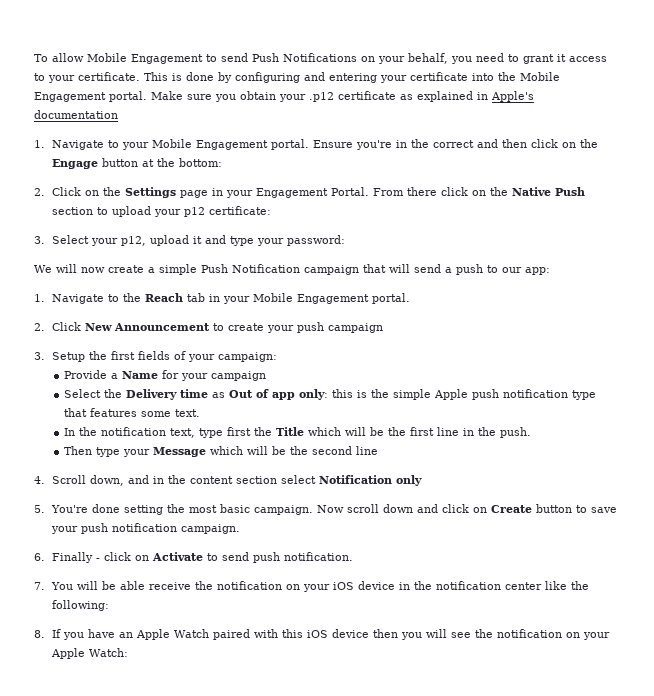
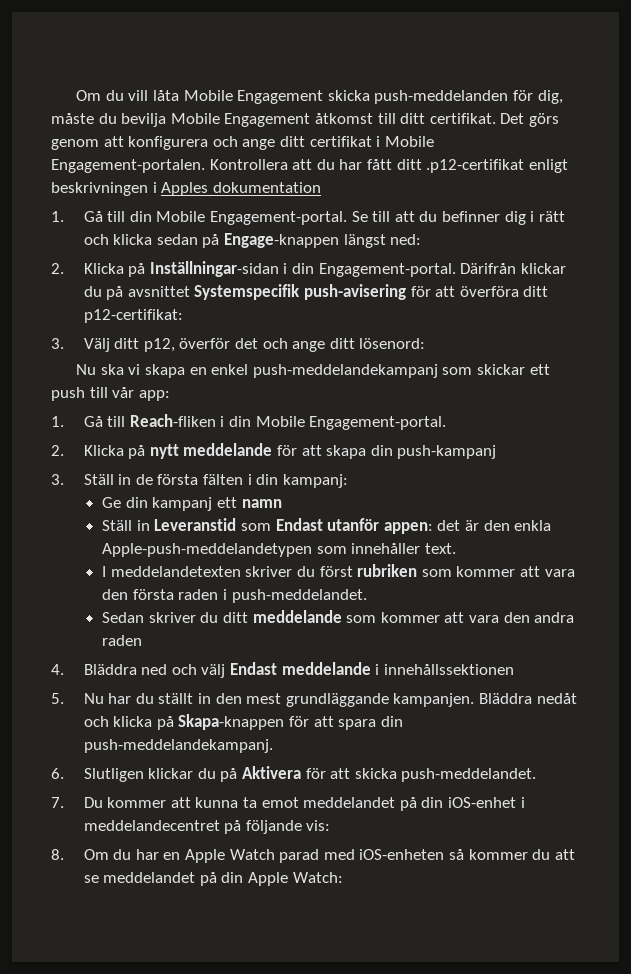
- To allow Mobile Engagement to send Push Notifications on your behalf, you need to grant it access to your certificate. This is done by configuring and entering your certificate into the Mobile Engagement portal. Make sure you obtain your .p12 certificate as explained in Apple's documentation
- 1. Navigate to your Mobile Engagement portal. Ensure you're in the correct and then click on the Engage button at the bottom:
- 2. Click on the Settings page in your Engagement Portal. From there click on the Native Push section to upload your p12 certificate:
- 3. Select your p12, upload it and type your password:
- We will now create a simple Push Notification campaign that will send a push to our app:
- 1. Navigate to the Reach tab in your Mobile Engagement portal.
- 2. Click New Announcement to create your push campaign
- 3. Setup the first fields of your campaign:
- Provide a Name for your campaign
- Select the Delivery time as Out of app only: this is the simple Apple push notification type that features some text.
- In the notification text, type first the Title which will be the first line in the push.
- Then type your Message which will be the second line
- 4. Scroll down, and in the content section select Notification only
- 5. You're done setting the most basic campaign. Now scroll down and click on Create button to save your push notification campaign.
- 6. Finally - click on Activate to send push notification.
- 7. You will be able receive the notification on your iOS device in the notification center like the following:
- 8. If you have an Apple Watch paired with this iOS device then you will see the notification on your Apple Watch:
+ Om du vill låta Mobile Engagement skicka push-meddelanden för dig, måste du bevilja Mobile Engagement åtkomst till ditt certifikat. Det görs genom att konfigurera och ange ditt certifikat i Mobile Engagement-portalen. Kontrollera att du har fått ditt .p12-certifikat enligt beskrivningen i Apples dokumentation
+ 1. Gå till din Mobile Engagement-portal. Se till att du befinner dig i rätt och klicka sedan på Engage-knappen längst ned:
+ 2. Klicka på Inställningar-sidan i din Engagement-portal. Därifrån klickar du på avsnittet Systemspecifik push-avisering för att överföra ditt p12-certifikat:
+ 3. Välj ditt p12, överför det och ange ditt lösenord:
+ Nu ska vi skapa en enkel push-meddelandekampanj som skickar ett push till vår app:
+ 1. Gå till Reach-fliken i din Mobile Engagement-portal.
+ 2. Klicka på nytt meddelande för att skapa din push-kampanj
+ 3. Ställ in de första fälten i din kampanj:
+ Ge din kampanj ett namn
+ Ställ in Leveranstid som Endast utanför appen: det är den enkla Apple-push-meddelandetypen som innehåller text.
+ I meddelandetexten skriver du först rubriken som kommer att vara den första raden i push-meddelandet.
+ Sedan skriver du ditt meddelande som kommer att vara den andra raden
+ 4. Bläddra ned och välj Endast meddelande i innehållssektionen
+ 5. Nu har du ställt in den mest grundläggande kampanjen. Bläddra nedåt och klicka på Skapa-knappen för att spara din push-meddelandekampanj.
+ 6. Slutligen klickar du på Aktivera för att skicka push-meddelandet.
+ 7. Du kommer att kunna ta emot meddelandet på din iOS-enhet i meddelandecentret på följande vis:
+ 8. Om du har en Apple Watch parad med iOS-enheten så kommer du att se meddelandet på din Apple Watch:

